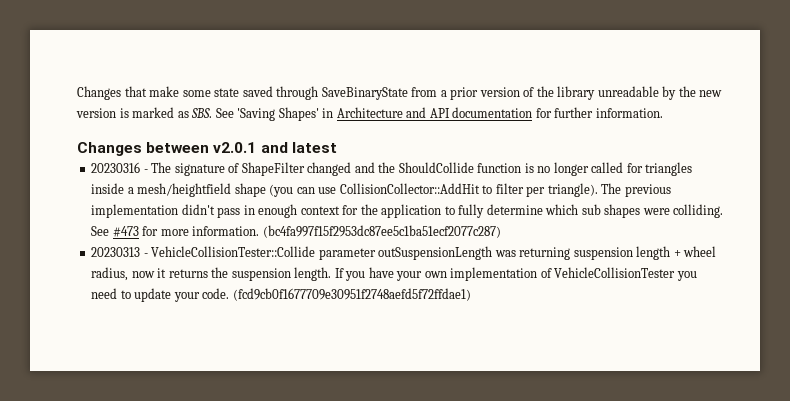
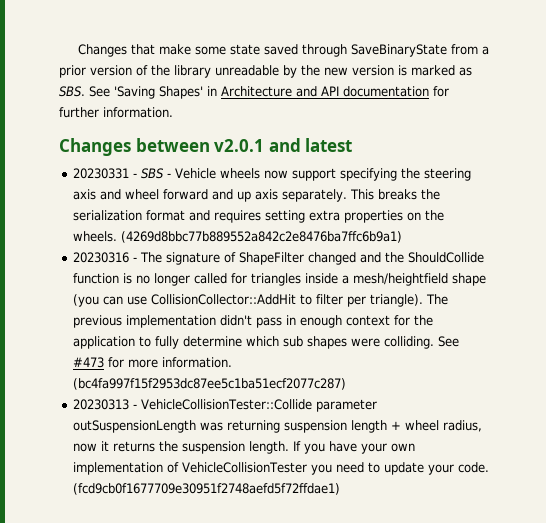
+ 20230331 - SBS - Vehicle wheels now support specifying the steering axis and wheel forward and up axis separately. This breaks the serialization format and requires setting extra properties on the wheels. (4269d8bbc77b889552a842c2e8476ba7ffc6b9a1)

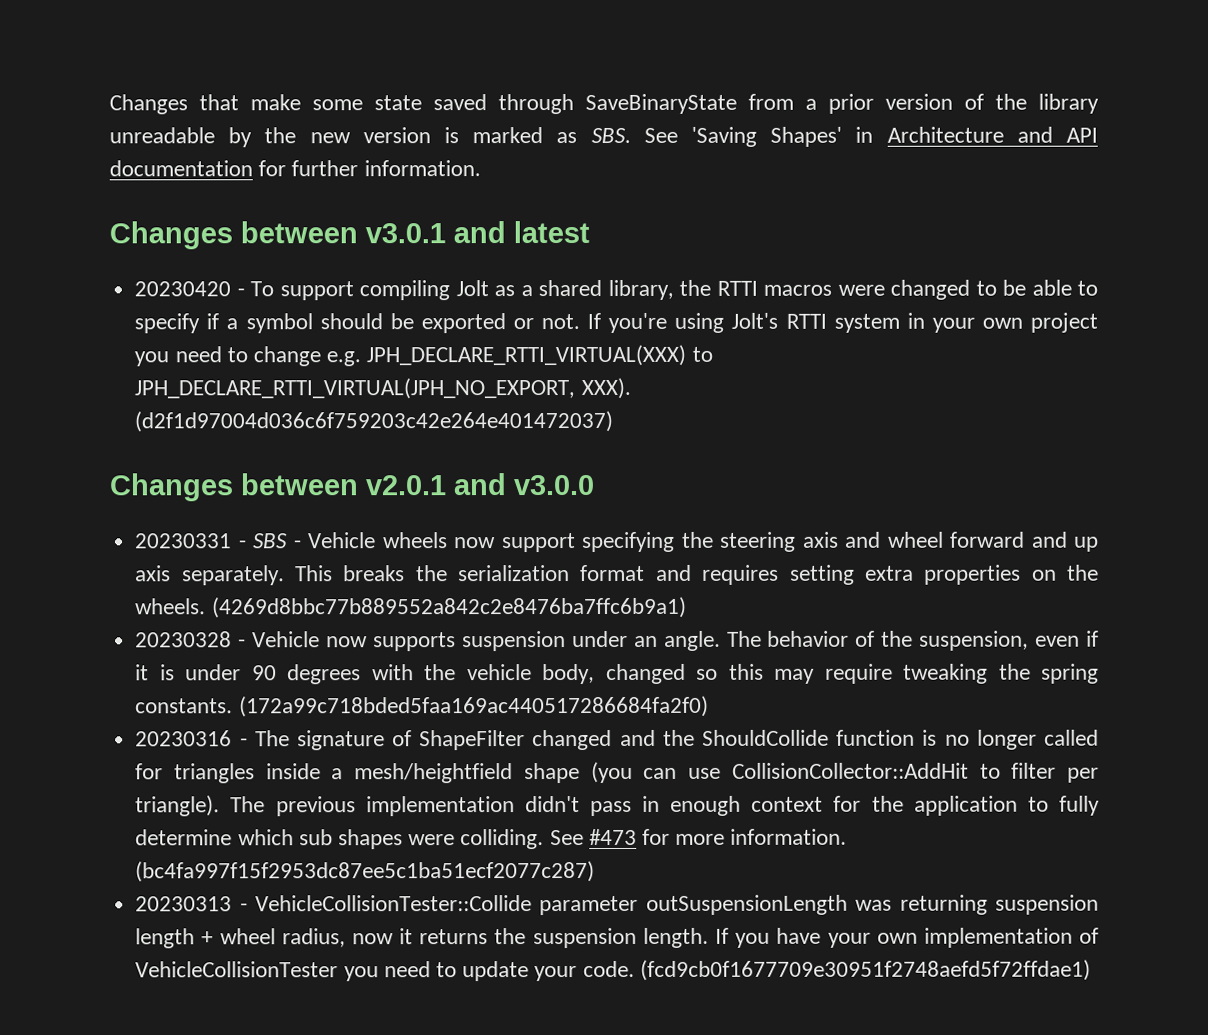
+ Changes between v3.0.1 and latest
+ 20230420 - To support compiling Jolt as a shared library, the RTTI macros were changed to be able to specify if a symbol should be exported or not. If you're using Jolt's RTTI system in your own project you need to change e.g. JPH_DECLARE_RTTI_VIRTUAL(XXX) to JPH_DECLARE_RTTI_VIRTUAL(JPH_NO_EXPORT, XXX). (d2f1d97004d036c6f759203c42e264e401472037)
- Changes between v2.0.1 and latest
+ Changes between v2.0.1 and v3.0.0
+ 20230328 - Vehicle now supports suspension under an angle. The behavior of the suspension, even if it is under 90 degrees with the vehicle body, changed so this may require tweaking the spring constants. (172a99c718bded5faa169ac440517286684fa2f0)

